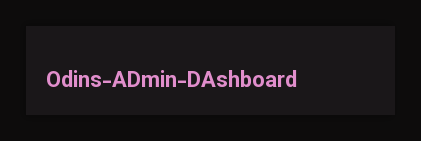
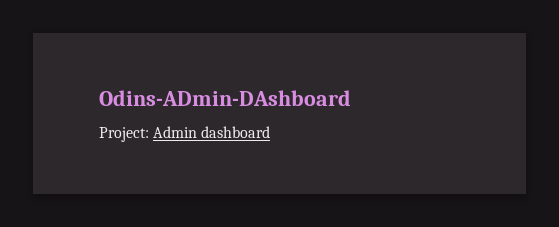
+ Project: Admin dashboard

